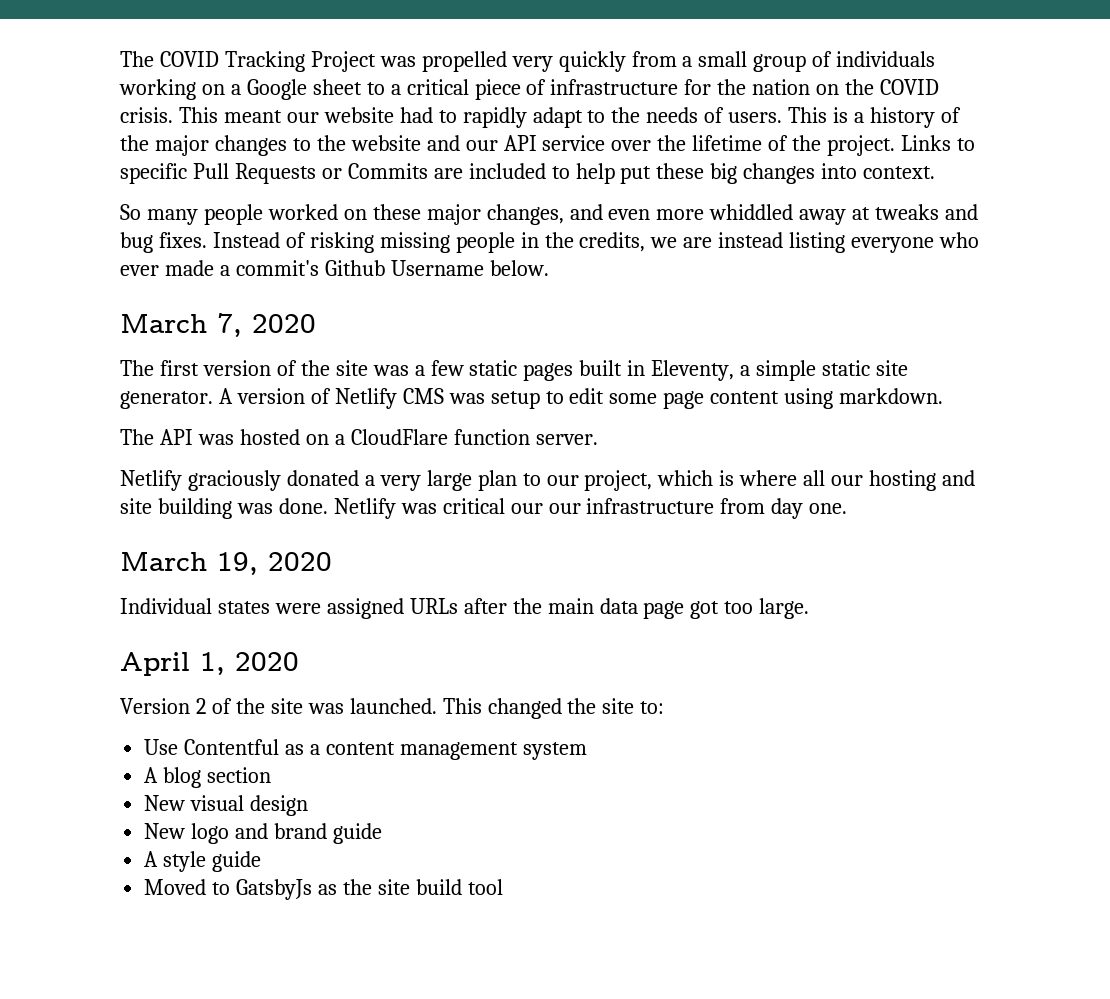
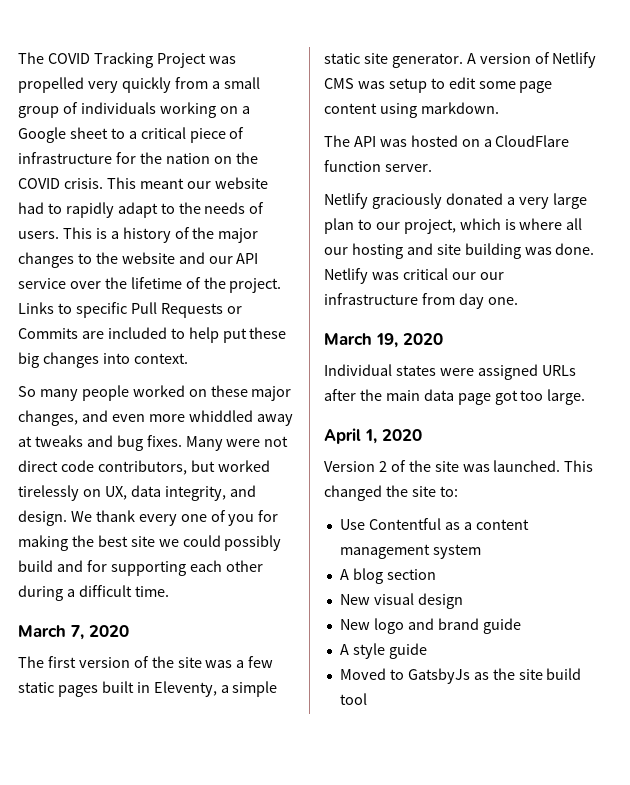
- Instead of risking missing people in the credits, we are instead listing everyone who ever made a commit's Github Username below.
+ Many were not direct code contributors, but worked tirelessly on UX, data integrity, and design. We thank every one of you for making the best site we could possibly build and for supporting each other during a difficult time.

